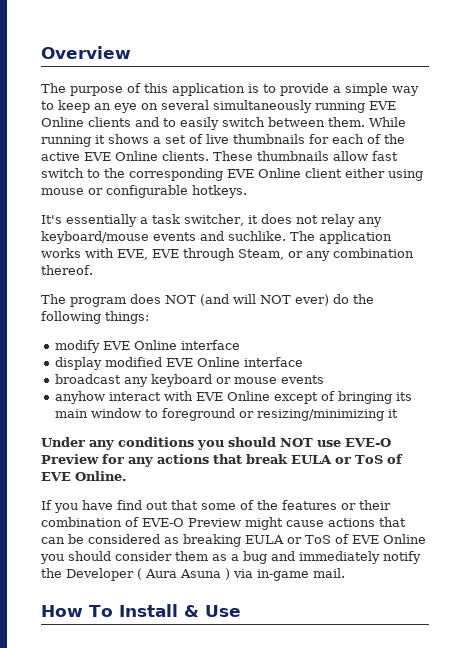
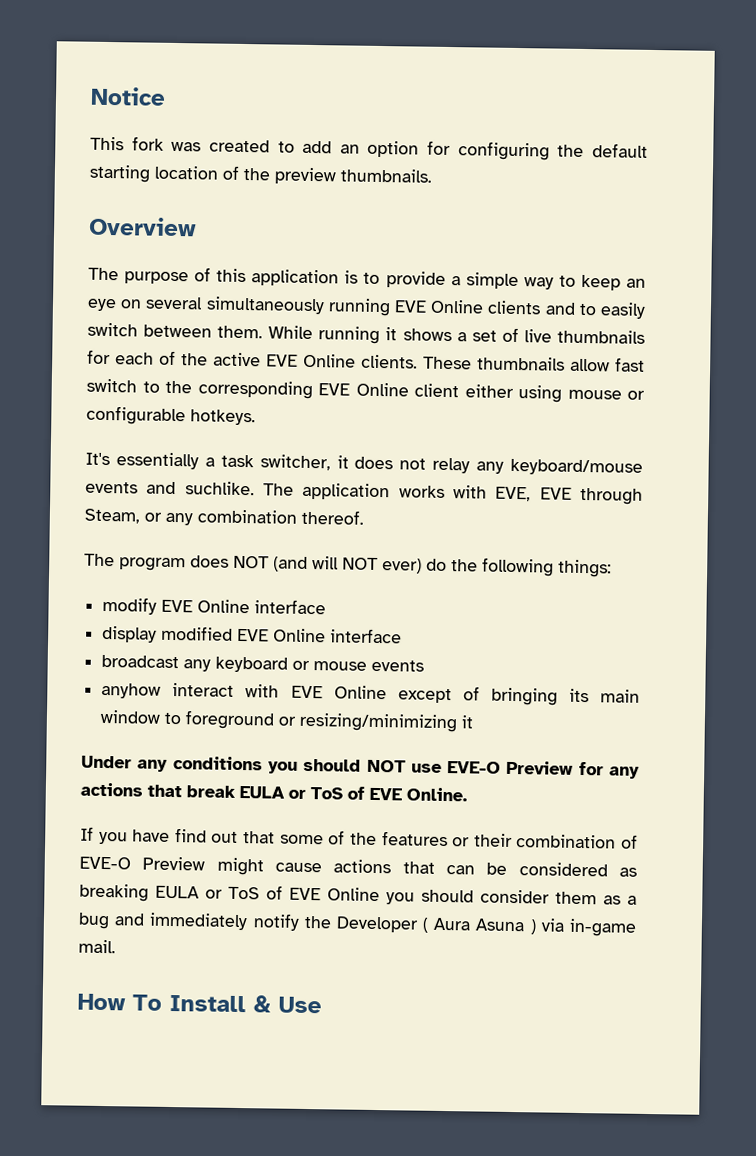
+ Notice
+ This fork was created to add an option for configuring the default starting location of the preview thumbnails.

